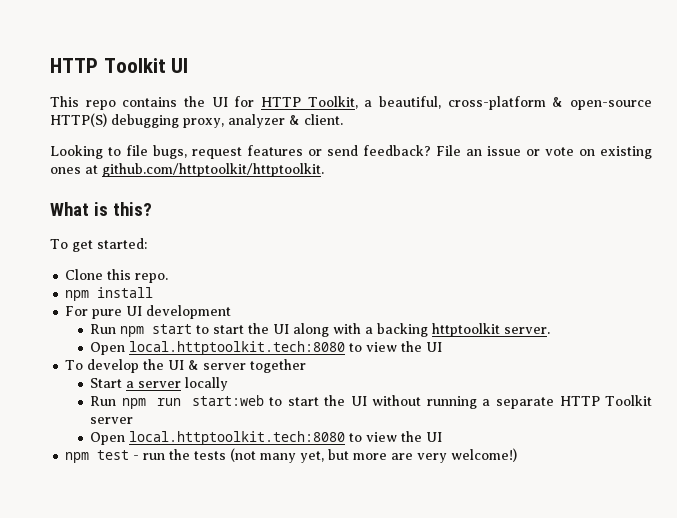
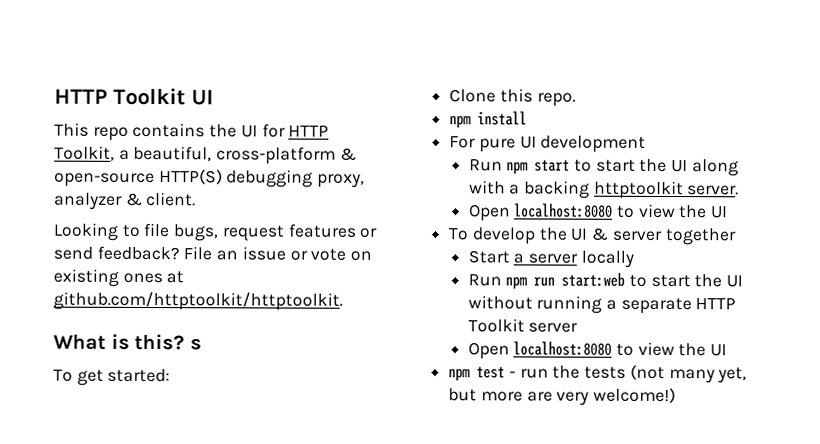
- What is this?
+ What is this? s
  Run npm start to start the UI along with a backing httptoolkit server.
- Open local.httptoolkit.tech:8080 to view the UI
+ Open localhost:8080 to view the UI
  Run npm run start:web to start the UI without running a separate HTTP Toolkit server
- Open local.httptoolkit.tech:8080 to view the UI
+ Open localhost:8080 to view the UI

